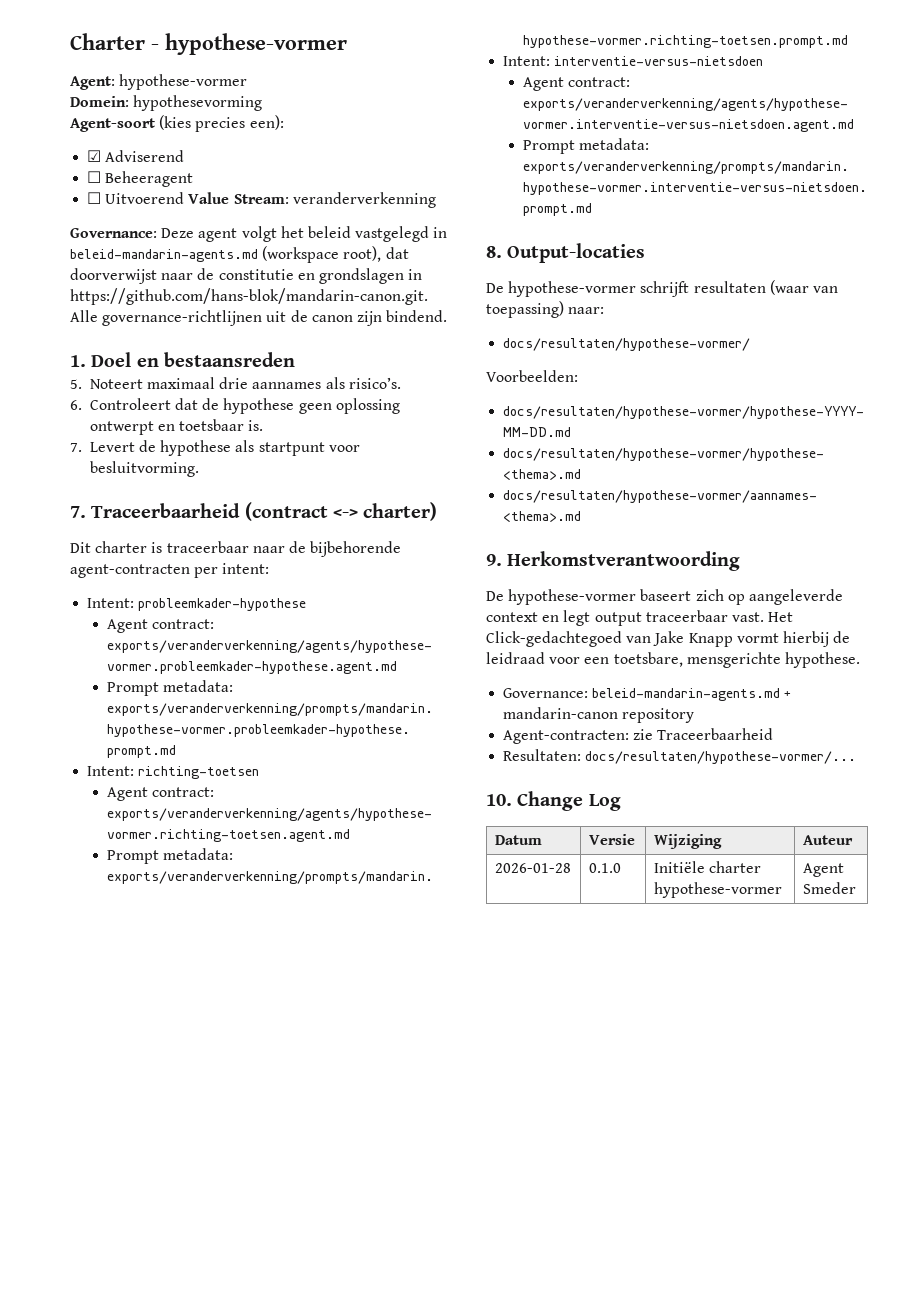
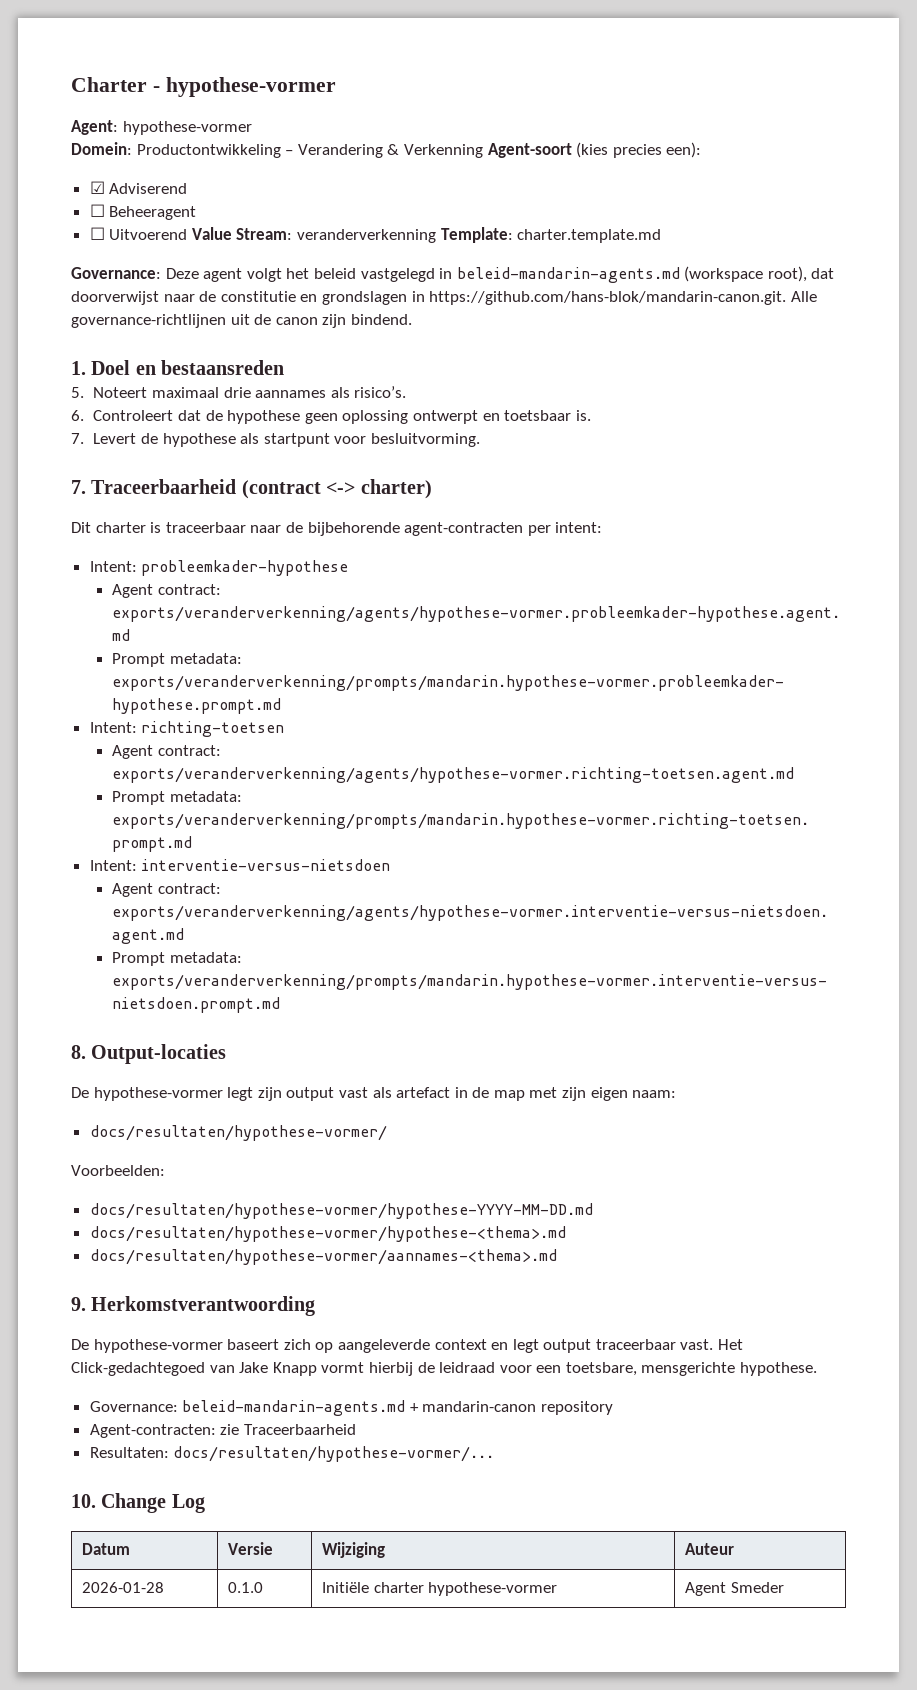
- Domein: hypothesevorming
- Agent-soort (kies precies een):
+ Domein: Productontwikkeling – Verandering & Verkenning Agent-soort (kies precies een):
- ☐ Uitvoerend Value Stream: veranderverkenning
+ ☐ Uitvoerend Value Stream: veranderverkenning Template: charter.template.md
- De hypothese-vormer schrijft resultaten (waar van toepassing) naar:
+ De hypothese-vormer legt zijn output vast als artefact in de map met zijn eigen naam:

